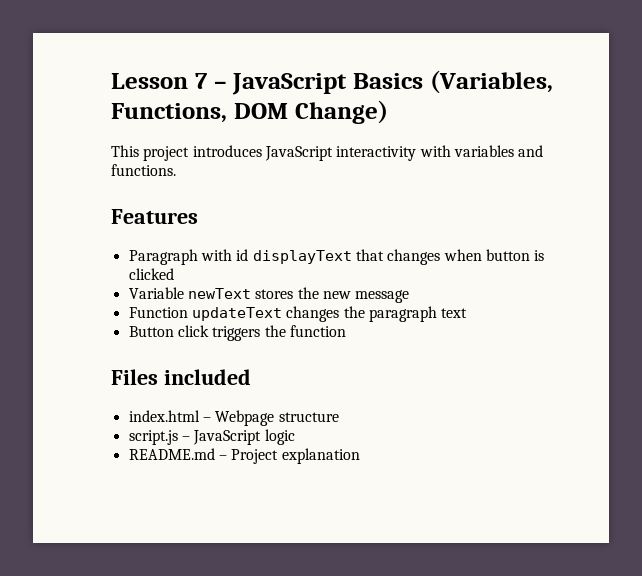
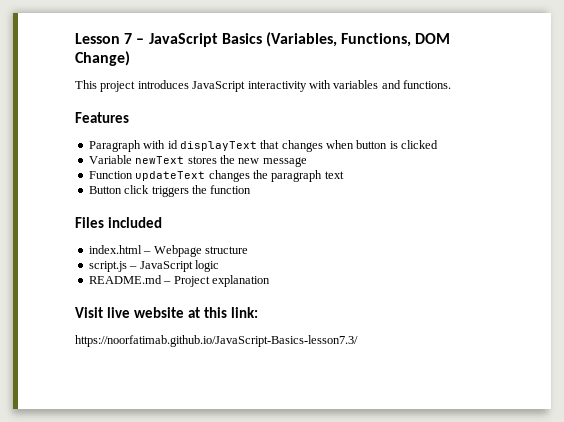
+ Visit live website at this link:
+ https://noorfatimab.github.io/JavaScript-Basics-lesson7.3/

